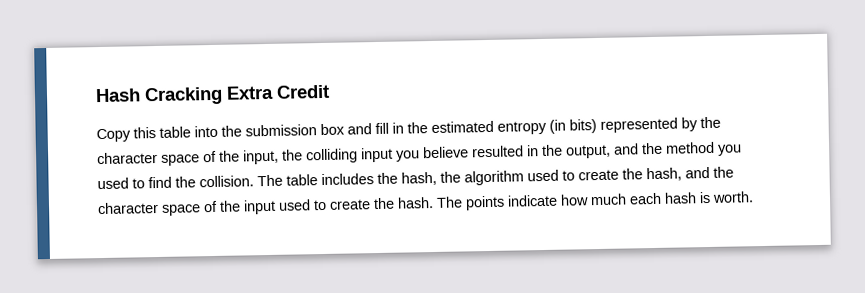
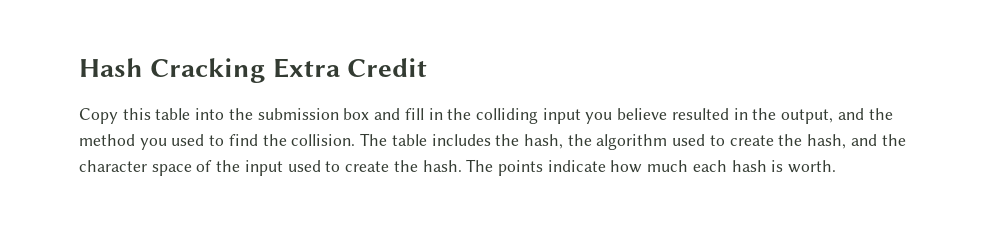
- Copy this table into the submission box and fill in the estimated entropy (in bits) represented by the character space of the input, the colliding input you believe resulted in the output, and the method you used to find the collision.
+ Copy this table into the submission box and fill in the colliding input you believe resulted in the output, and the method you used to find the collision.

